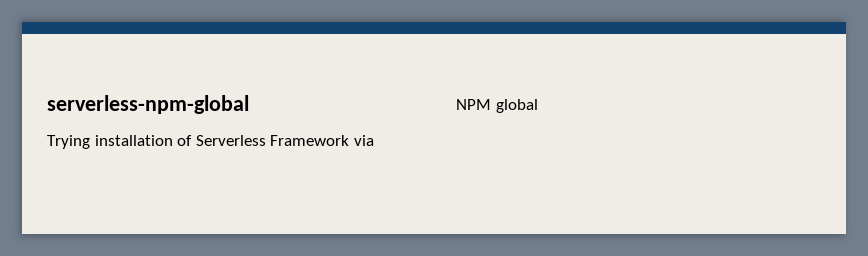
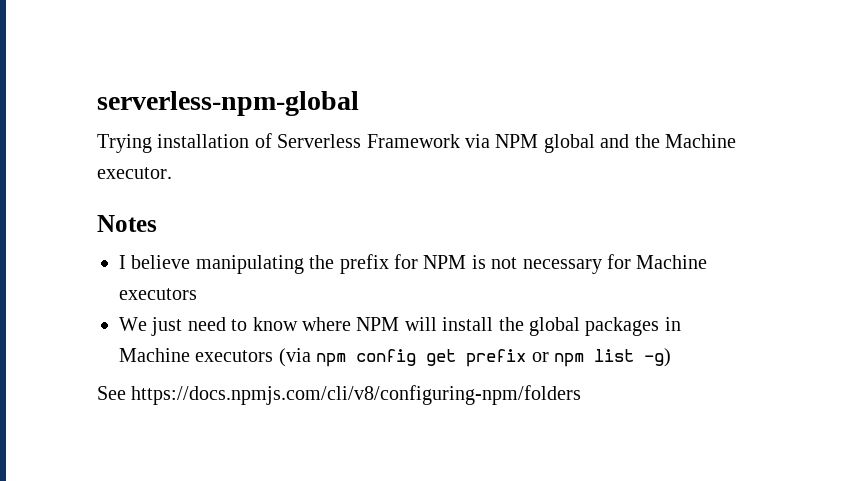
- Trying installation of Serverless Framework via NPM global
+ Trying installation of Serverless Framework via NPM global and the Machine executor.
+ Notes
+ I believe manipulating the prefix for NPM is not necessary for Machine executors
+ We just need to know where NPM will install the global packages in Machine executors (via npm config get prefix or npm list -g)
+ See https://docs.npmjs.com/cli/v8/configuring-npm/folders

